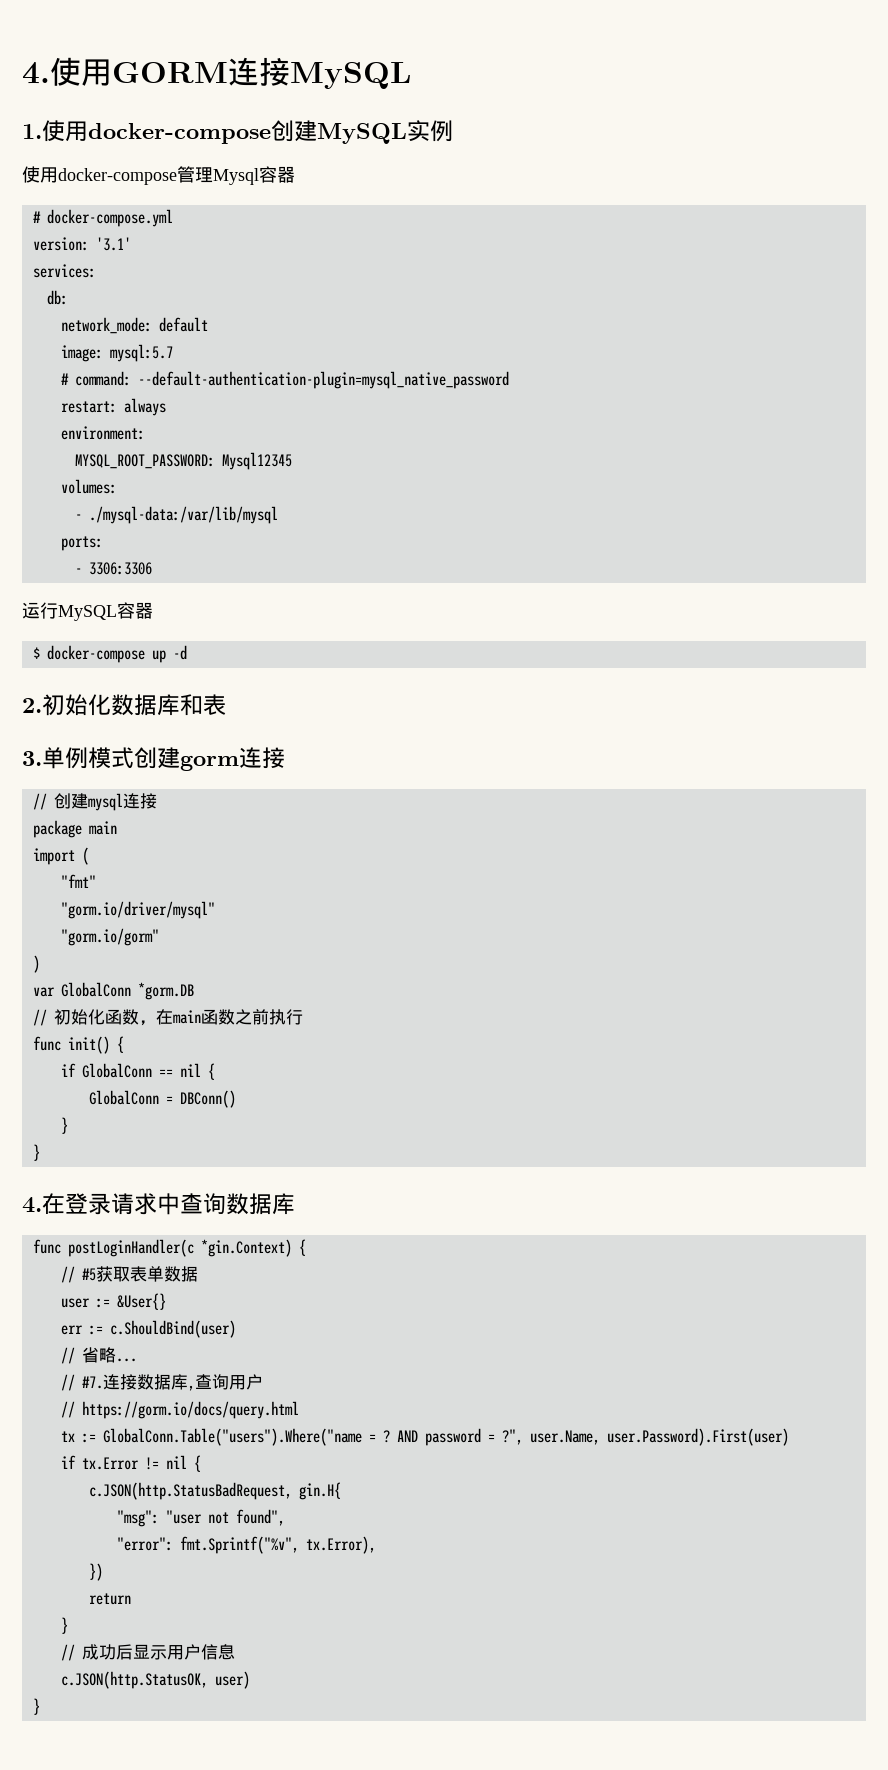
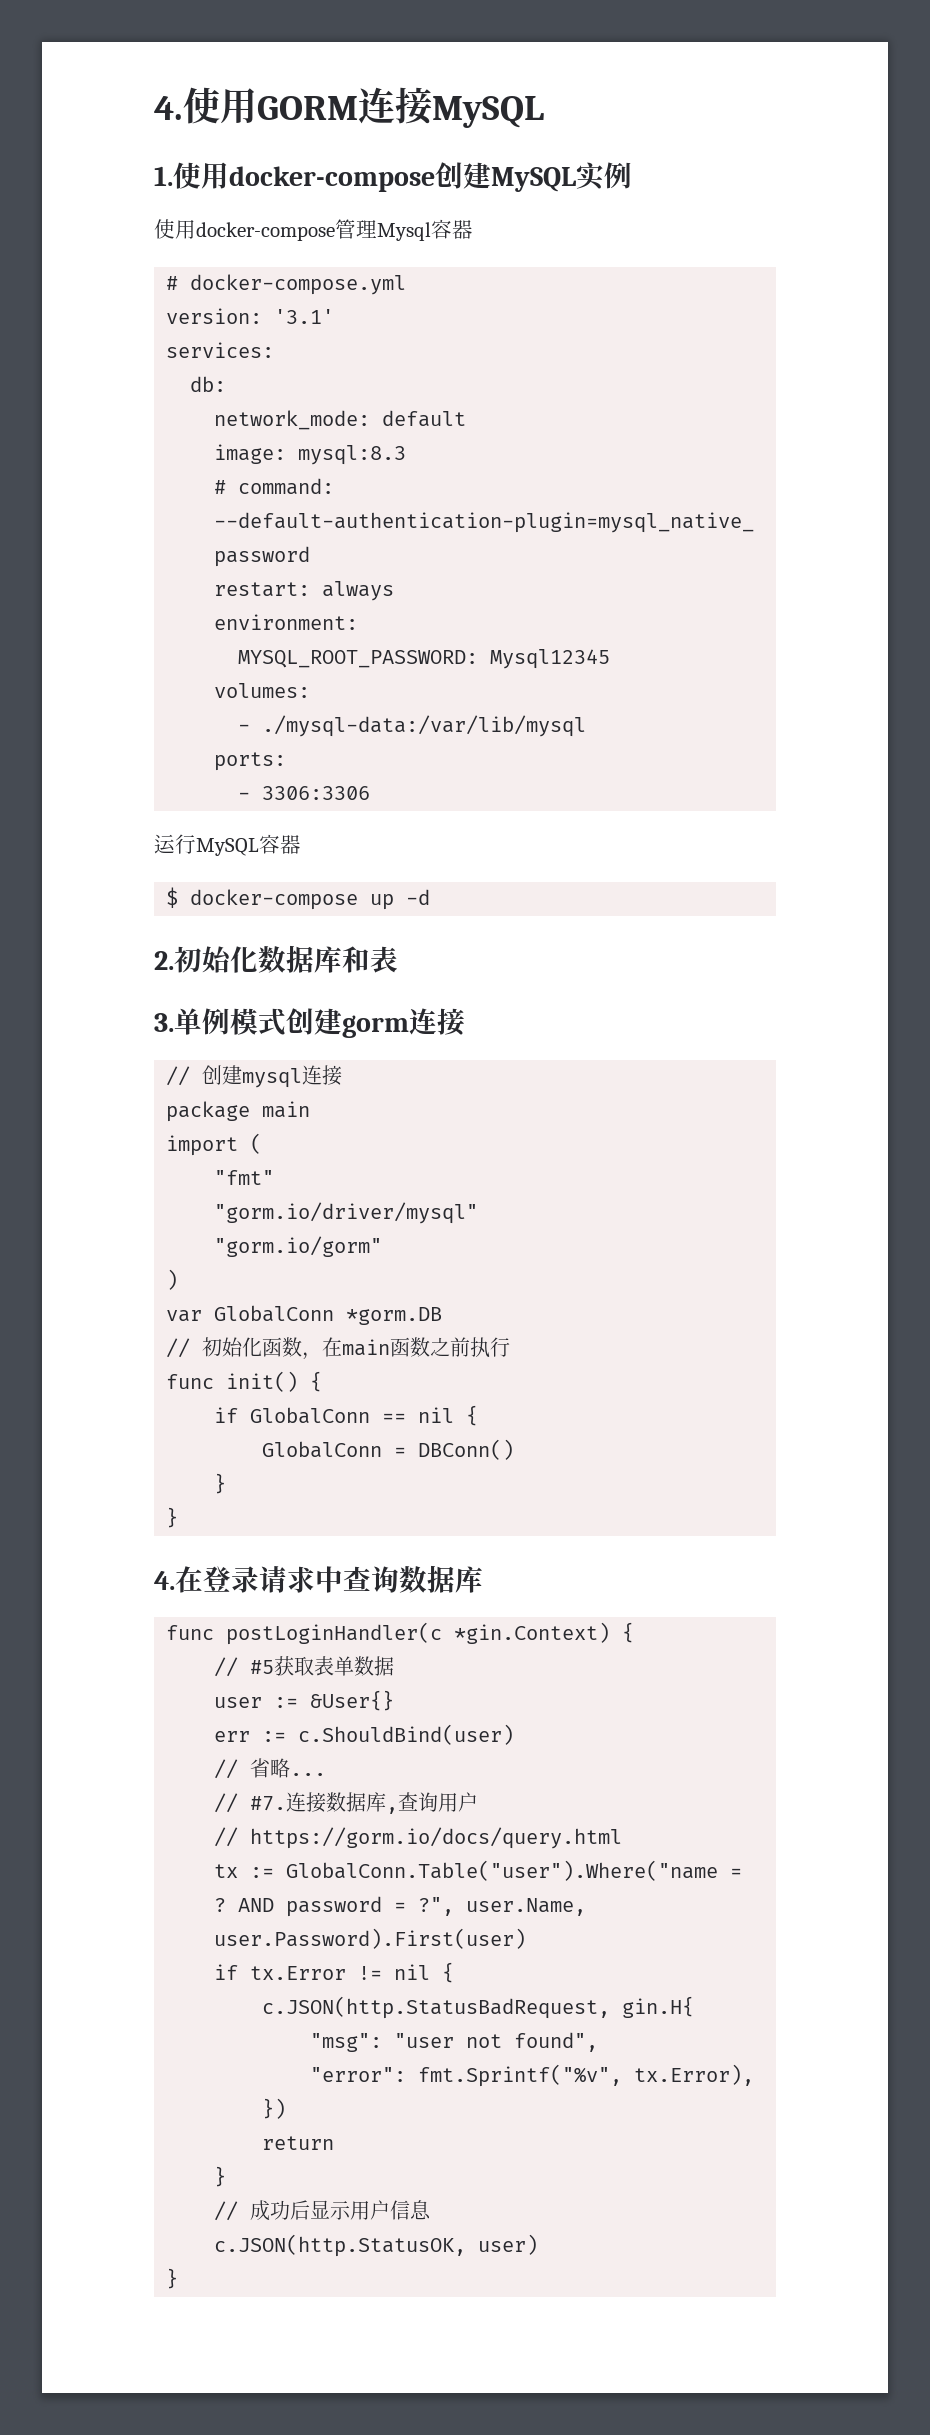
- image: mysql:5.7
+ image: mysql:8.3
- tx := GlobalConn.Table("users").Where("name = ?
+ tx := GlobalConn.Table("user").Where("name = ?

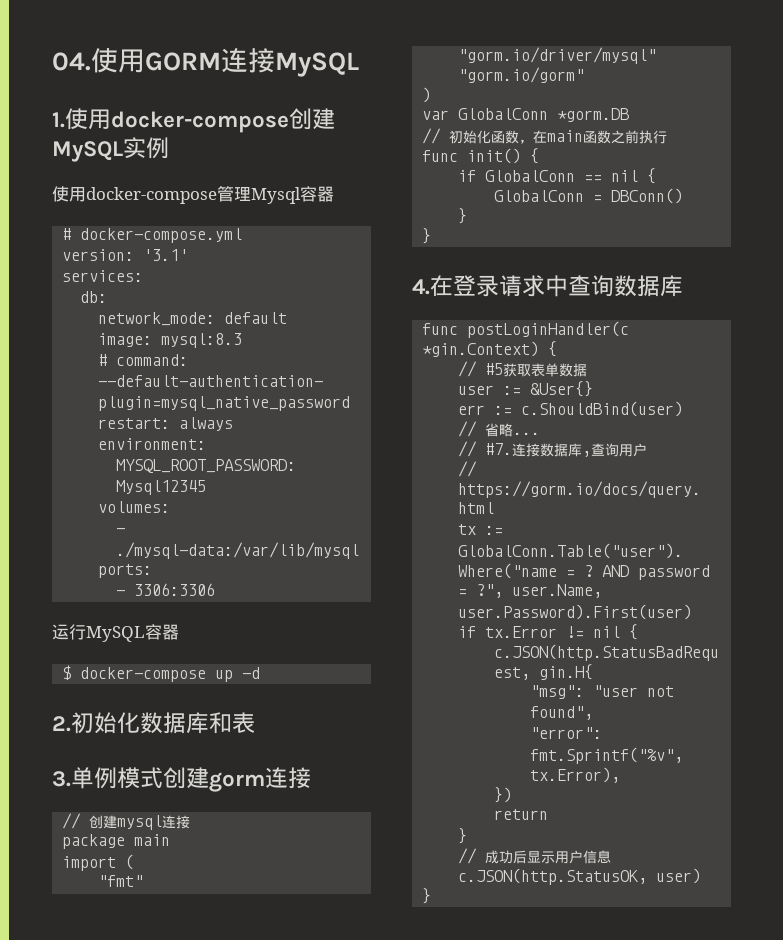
- 4.使用GORM连接MySQL
+ 04.使用GORM连接MySQL

